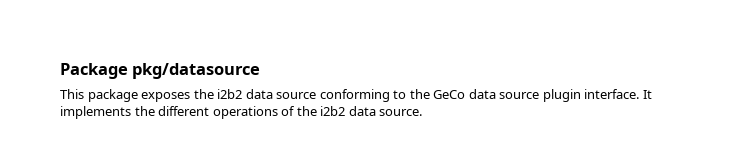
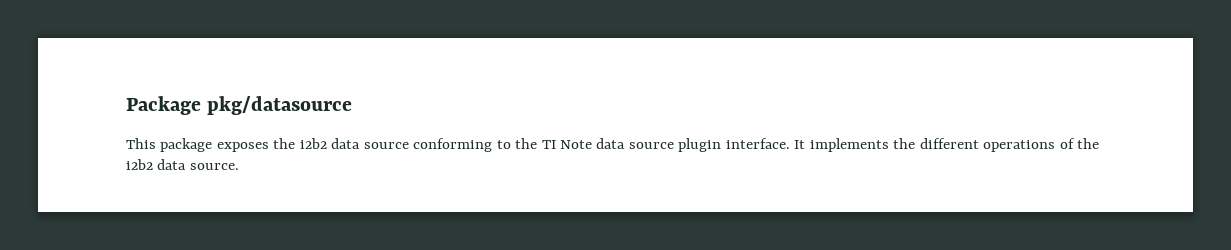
- This package exposes the i2b2 data source conforming to the GeCo data source plugin interface.
+ This package exposes the i2b2 data source conforming to the TI Note data source plugin interface.

